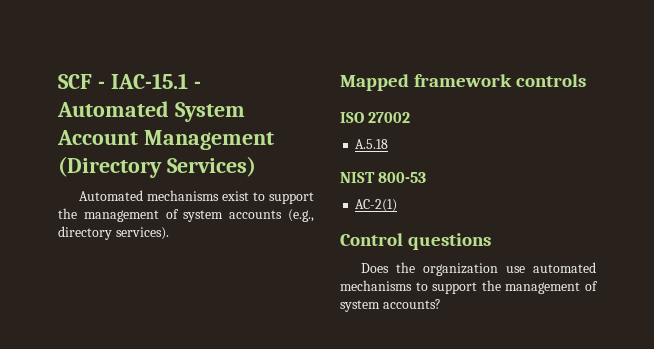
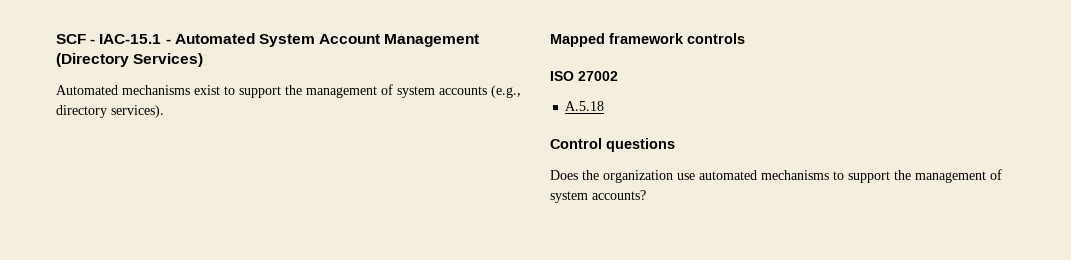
- NIST 800-53
- AC-2(1)

